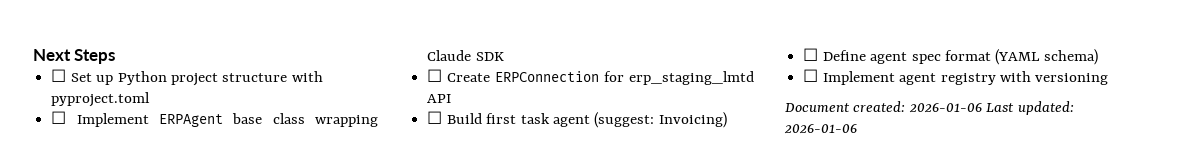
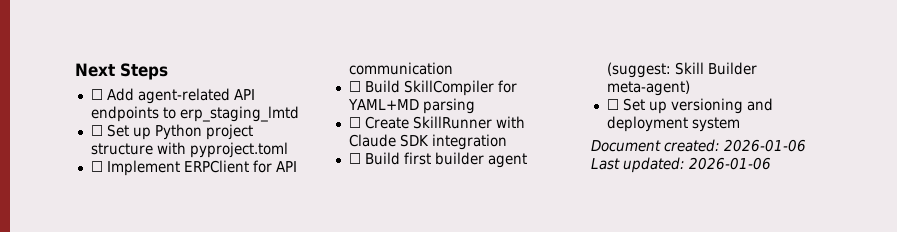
+ ☐ Add agent-related API endpoints to erp_staging_lmtd
- ☐ Implement ERPAgent base class wrapping Claude SDK
- ☐ Create ERPConnection for erp_staging_lmtd API
+ ☐ Implement ERPClient for API communication
+ ☐ Build SkillCompiler for YAML+MD parsing
+ ☐ Create SkillRunner with Claude SDK integration
- ☐ Build first task agent (suggest: Invoicing)
- ☐ Define agent spec format (YAML schema)
- ☐ Implement agent registry with versioning
+ ☐ Build first builder agent (suggest: Skill Builder meta-agent)
+ ☐ Set up versioning and deployment system

